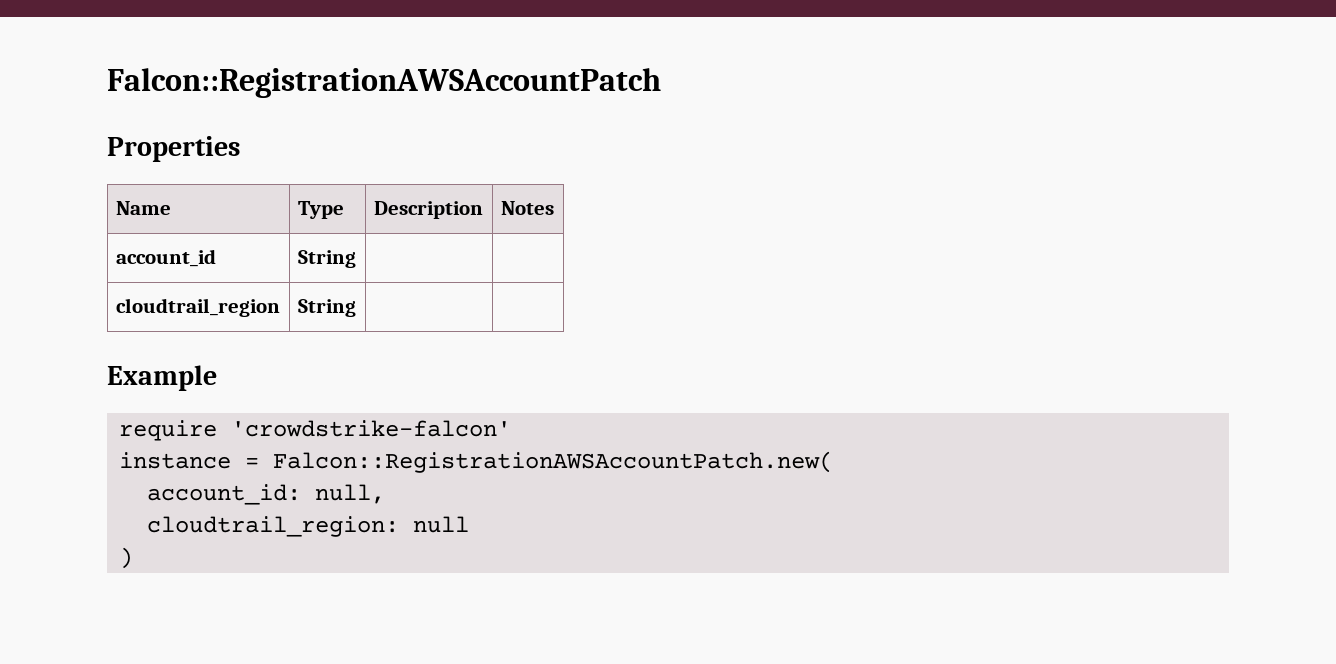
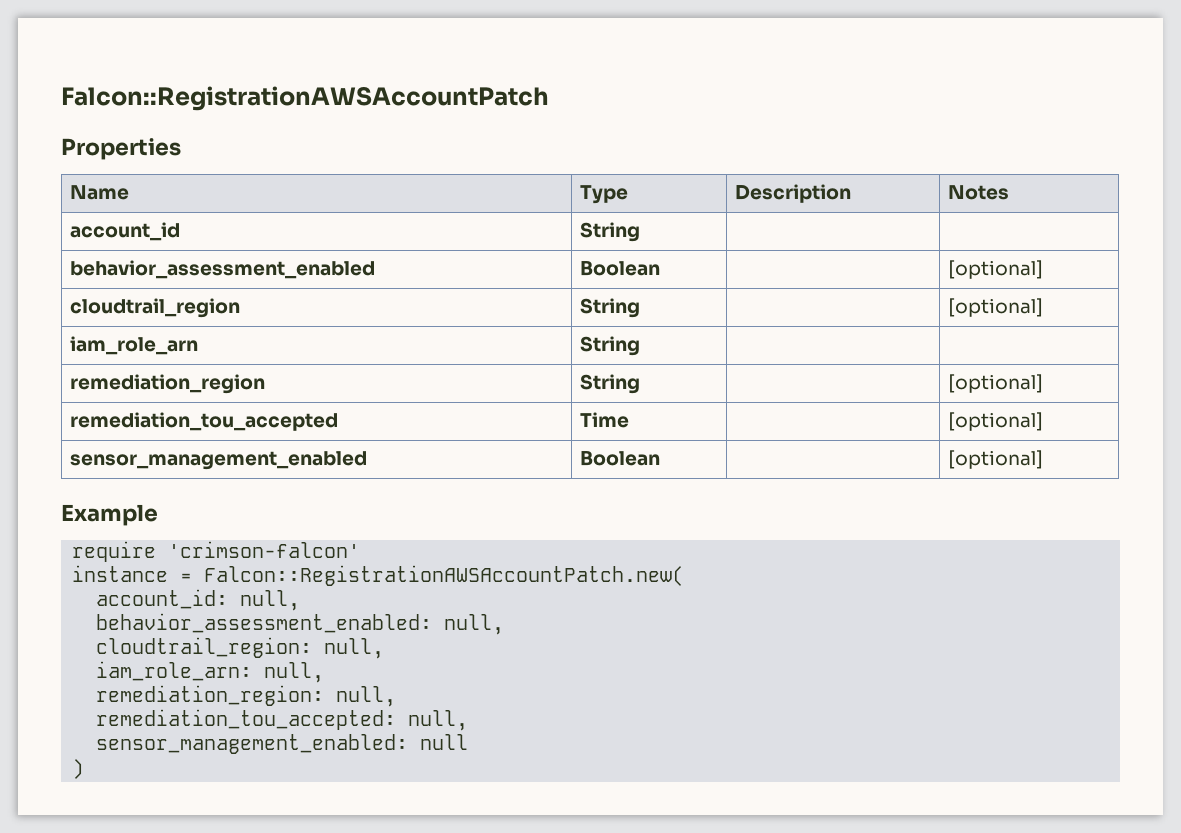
+ behavior_assessment_enabled | Boolean | | [optional]
- cloudtrail_region | String | |
+ cloudtrail_region | String | | [optional]
+ iam_role_arn | String | |
+ remediation_region | String | | [optional]
+ remediation_tou_accepted | Time | | [optional]
+ sensor_management_enabled | Boolean | | [optional]
- require 'crowdstrike-falcon'
+ require 'crimson-falcon'
+ behavior_assessment_enabled: null,
- cloudtrail_region: null
+ cloudtrail_region: null,
+ iam_role_arn: null,
+ remediation_region: null,
+ remediation_tou_accepted: null,
+ sensor_management_enabled: null

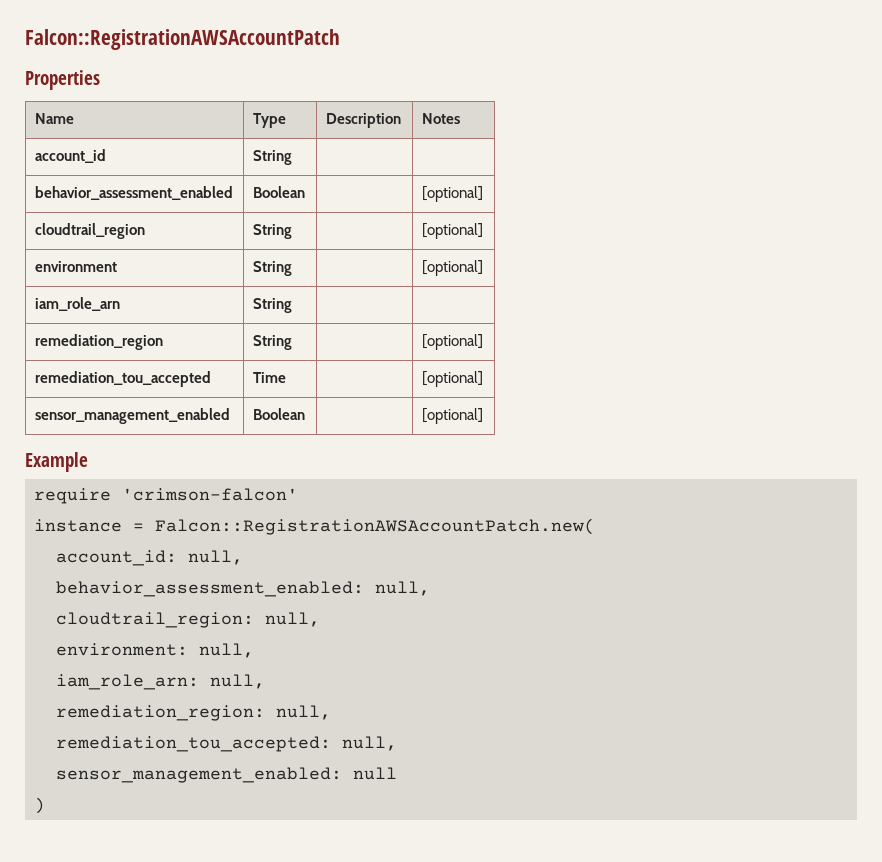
+ environment | String | | [optional]
+ environment: null,

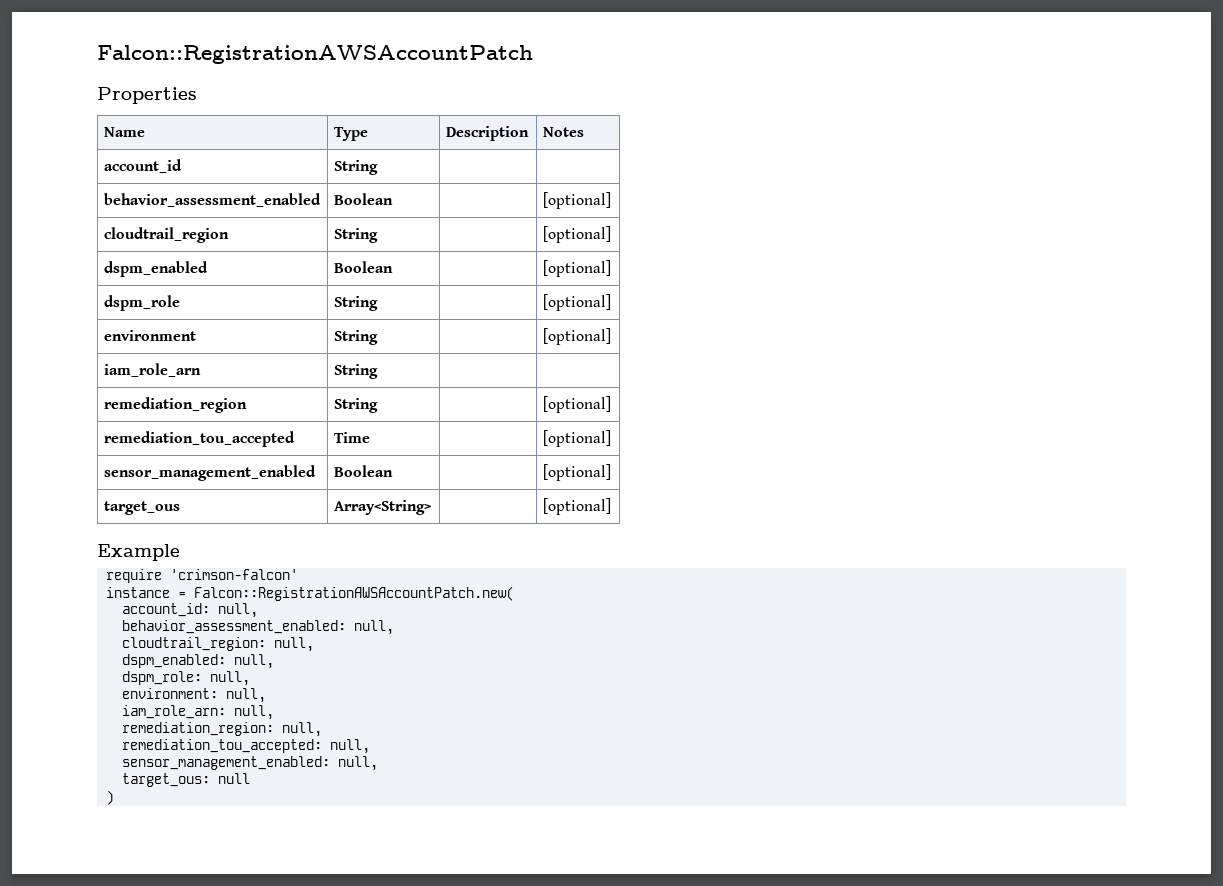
+ dspm_enabled | Boolean | | [optional]
+ dspm_role | String | | [optional]
+ target_ous | Array<String> | | [optional]
+ dspm_enabled: null,
+ dspm_role: null,
- sensor_management_enabled: null
+ sensor_management_enabled: null,
+ target_ous: null

